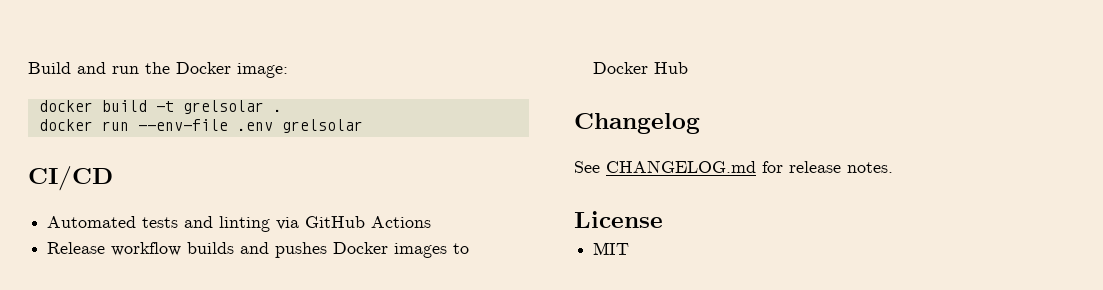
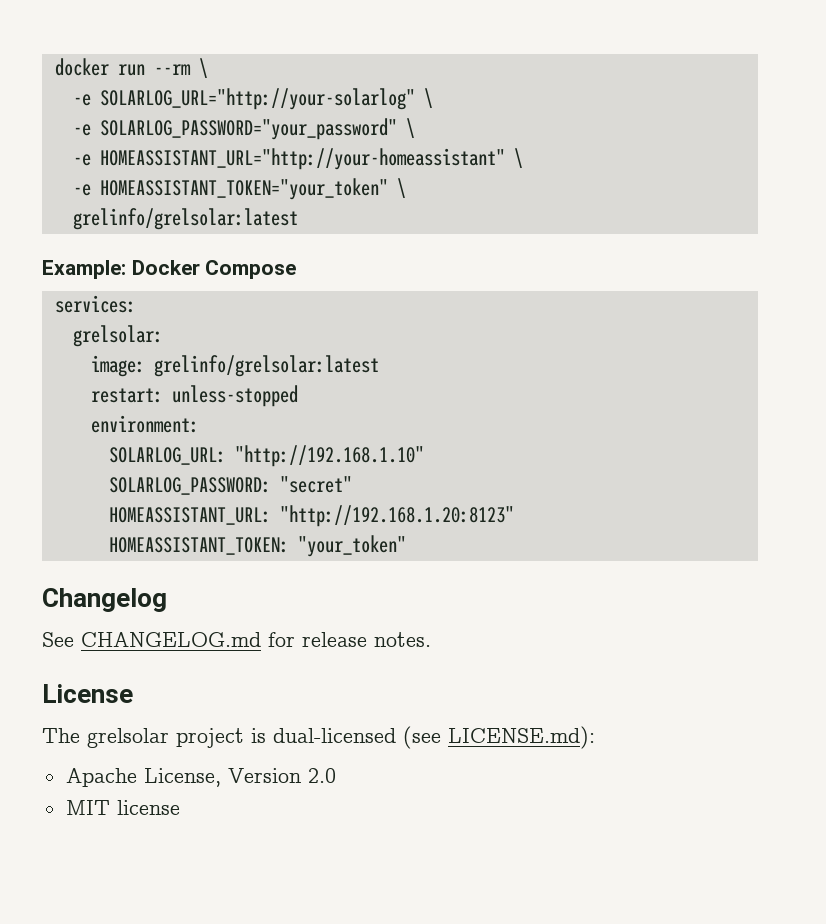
- Build and run the Docker image:
- docker build -t grelsolar .
- docker run --env-file .env grelsolar
- CI/CD
- Automated tests and linting via GitHub Actions
- Release workflow builds and pushes Docker images to Docker Hub
+ docker run --rm \
+ -e SOLARLOG_URL="http://your-solarlog" \
+ -e SOLARLOG_PASSWORD="your_password" \
+ -e HOMEASSISTANT_URL="http://your-homeassistant" \
+ -e HOMEASSISTANT_TOKEN="your_token" \
+ grelinfo/grelsolar:latest
+ Example: Docker Compose
+ services:
+ grelsolar:
+ image: grelinfo/grelsolar:latest
+ restart: unless-stopped
+ environment:
+ SOLARLOG_URL: "http://192.168.1.10"
+ SOLARLOG_PASSWORD: "secret"
+ HOMEASSISTANT_URL: "http://192.168.1.20:8123"
+ HOMEASSISTANT_TOKEN: "your_token"
+ The grelsolar project is dual-licensed (see LICENSE.md):
+ Apache License, Version 2.0
- MIT
+ MIT license

